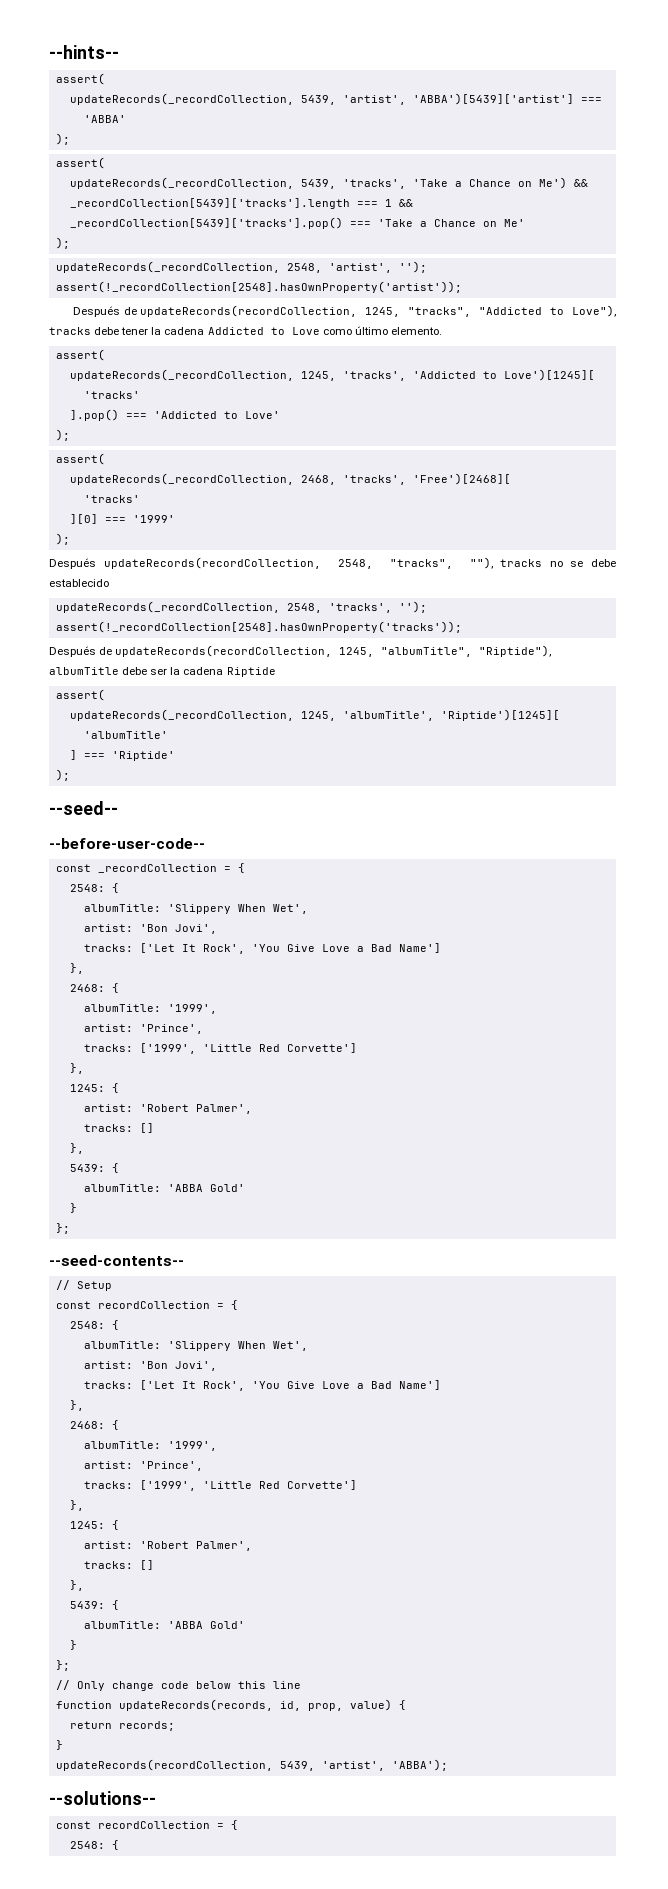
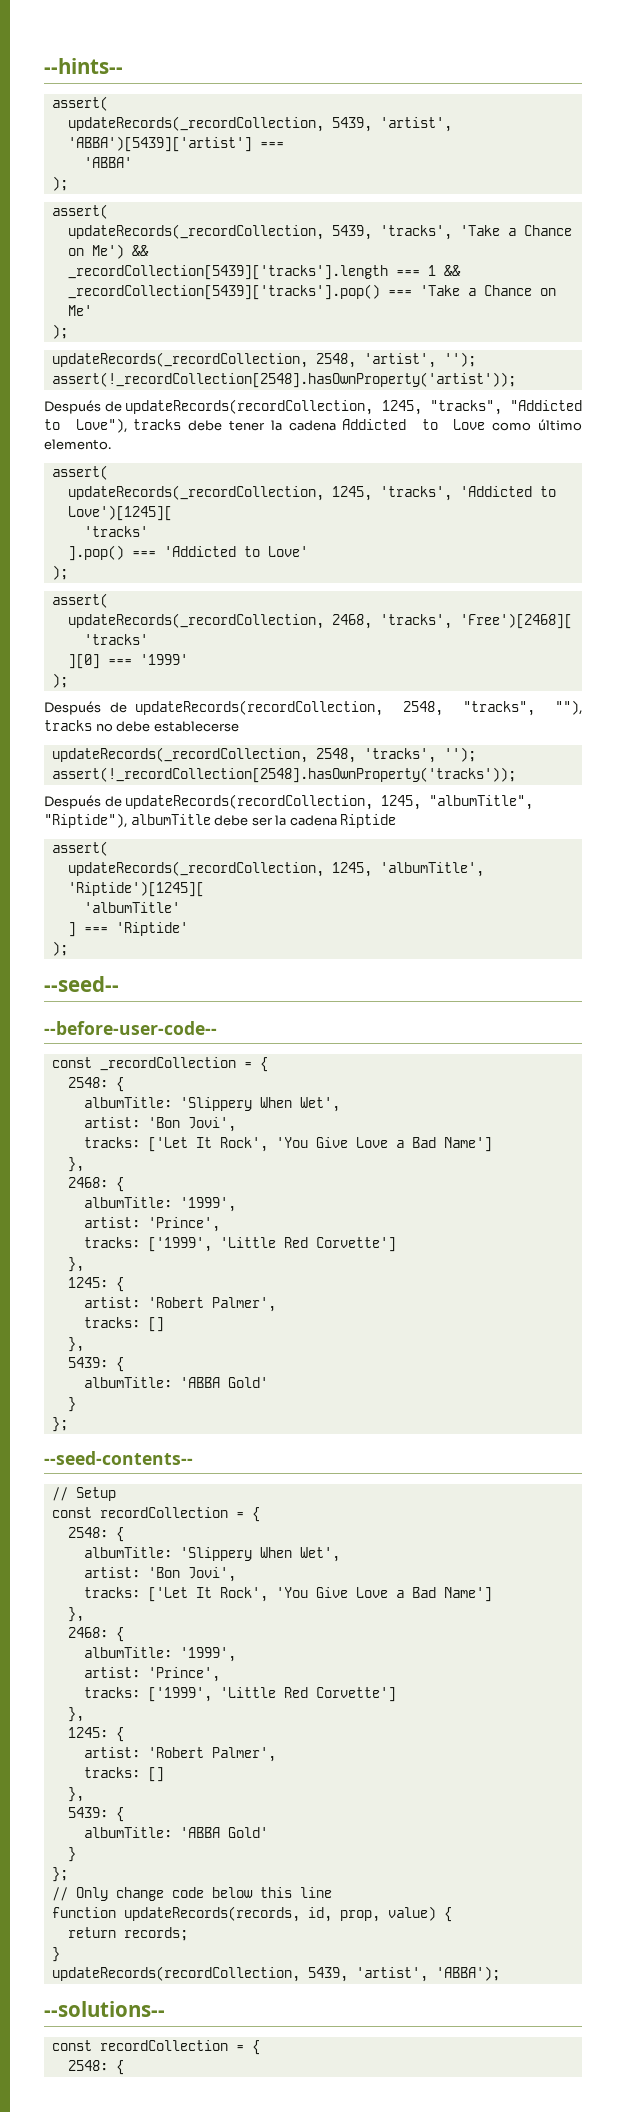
- Después updateRecords(recordCollection, 2548, "tracks", ""), tracks no se debe establecido
+ Después de updateRecords(recordCollection, 2548, "tracks", ""), tracks no debe establecerse

